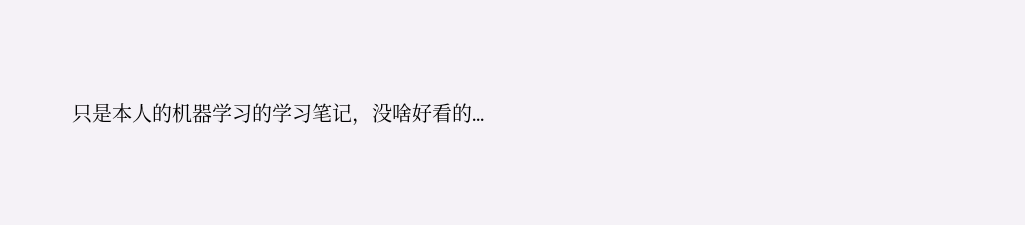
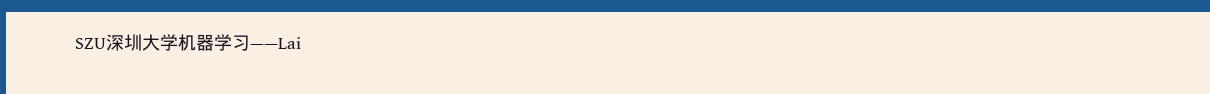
- 只是本人的机器学习的学习笔记，没啥好看的...
+ SZU深圳大学机器学习——Lai

